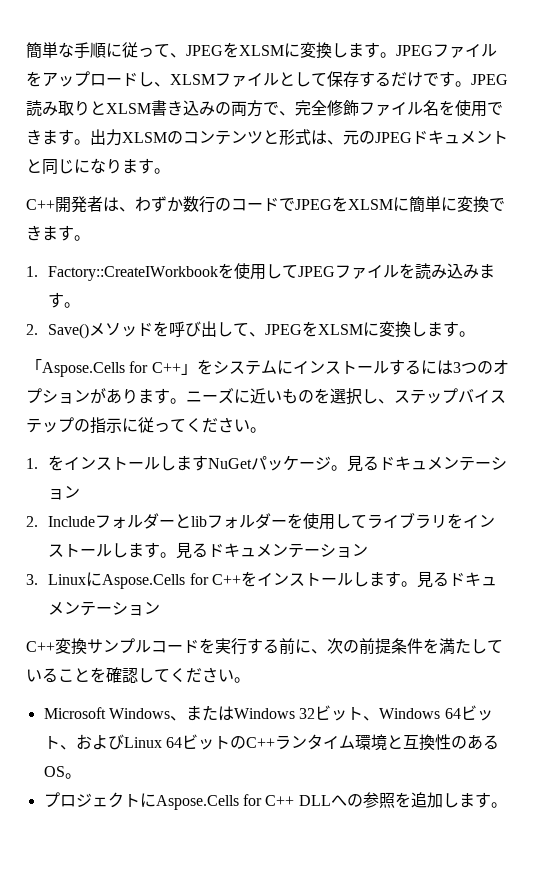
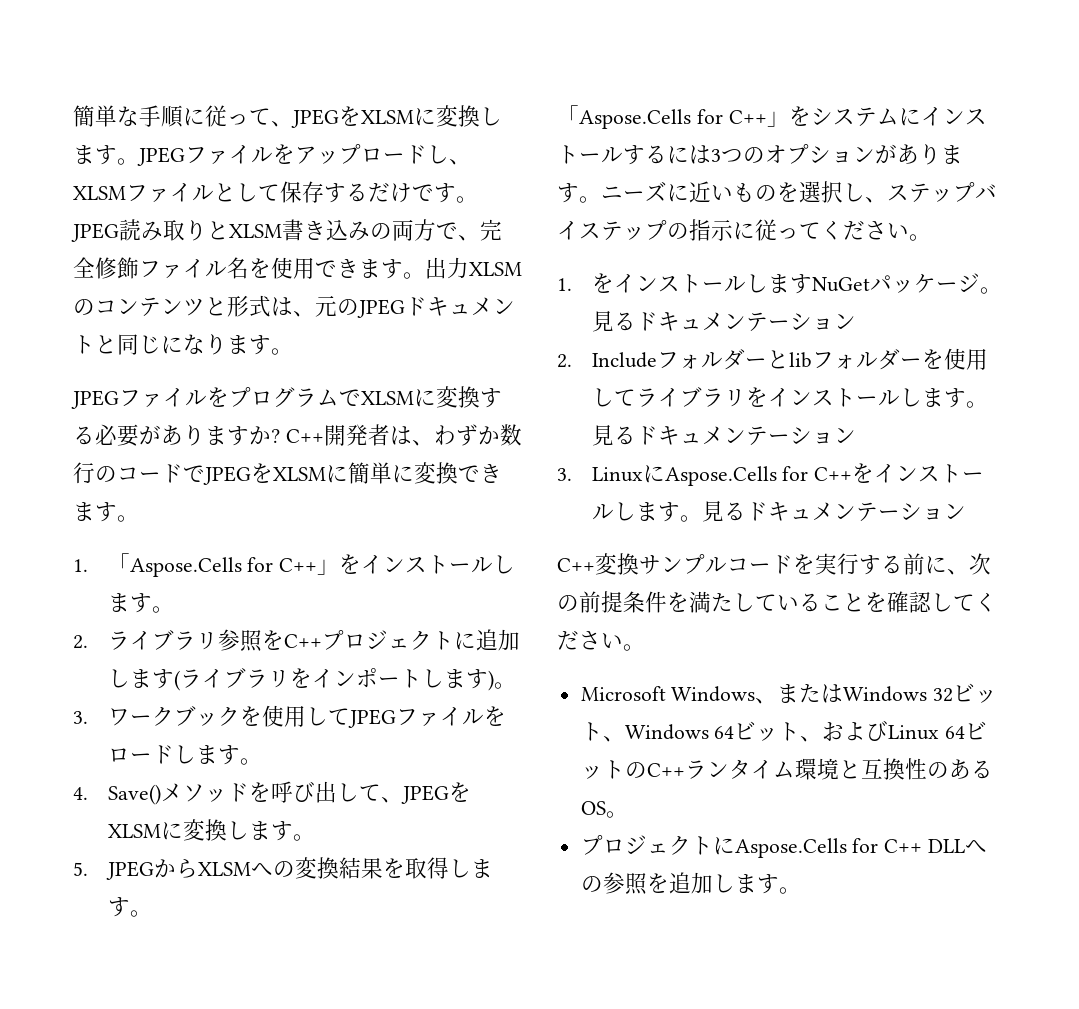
+ JPEGファイルをプログラムでXLSMに変換する必要がありますか?
- 1. Factory::CreateIWorkbookを使用してJPEGファイルを読み込みます。
- 2. Save()メソッドを呼び出して、JPEGをXLSMに変換します。
+ 1.「Aspose.Cells for C++」をインストールします。
+ 2.ライブラリ参照をC++プロジェクトに追加します(ライブラリをインポートします)。
+ 3.ワークブックを使用してJPEGファイルをロードします。
+ 4. Save()メソッドを呼び出して、JPEGをXLSMに変換します。
+ 5. JPEGからXLSMへの変換結果を取得します。

